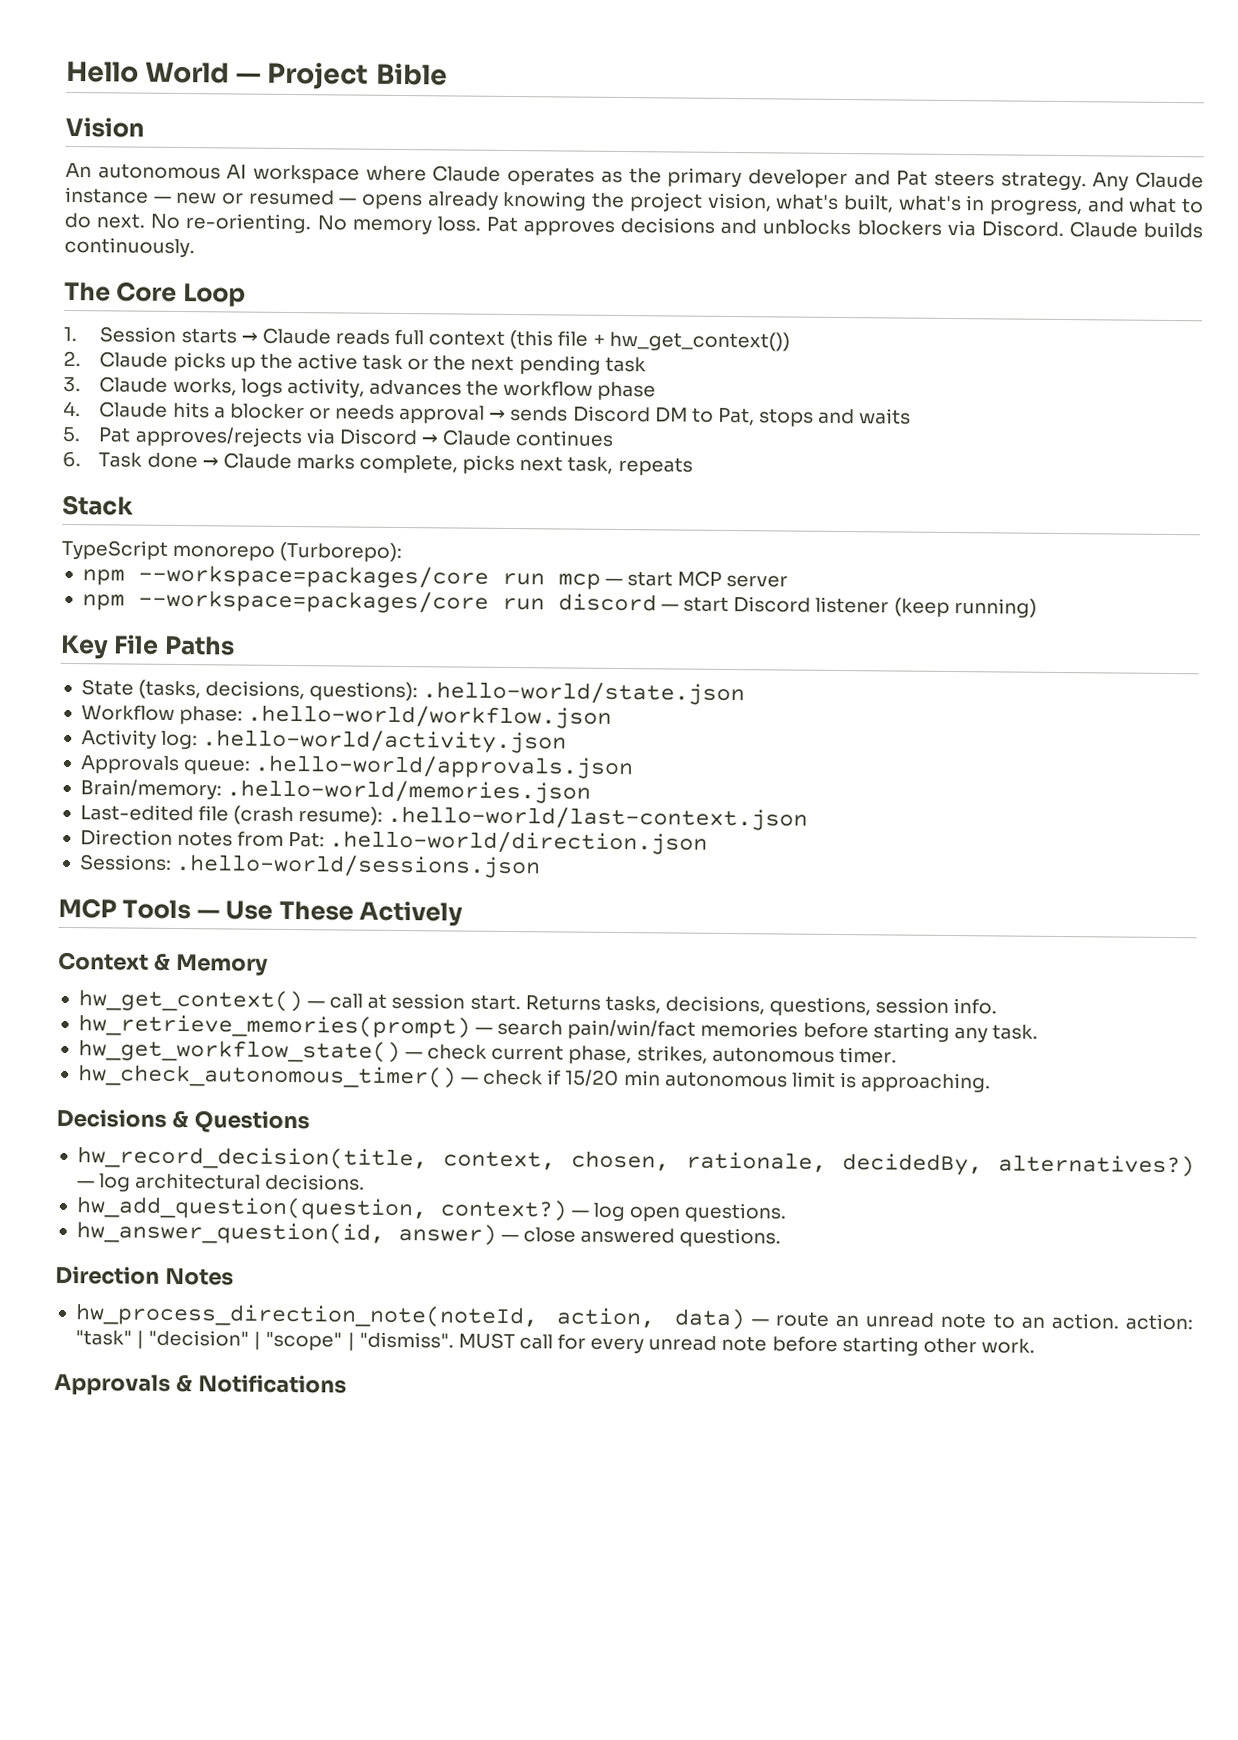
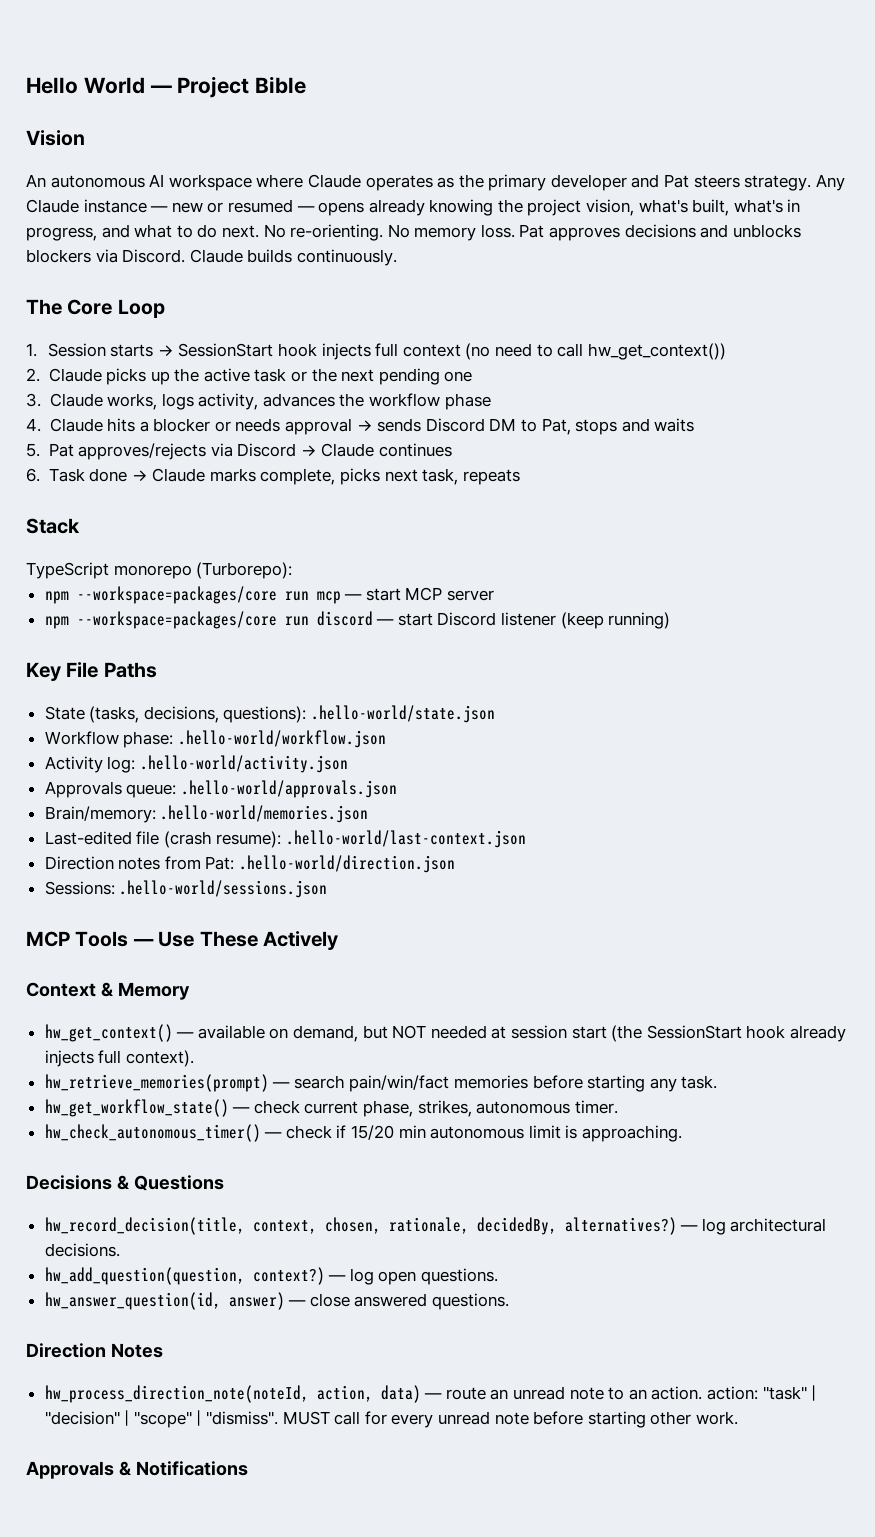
- 1. Session starts → Claude reads full context (this file + hw_get_context())
+ 1. Session starts → SessionStart hook injects full context (no need to call hw_get_context())
- 2. Claude picks up the active task or the next pending task
+ 2. Claude picks up the active task or the next pending one
- hw_get_context() — call at session start. Returns tasks, decisions, questions, session info.
+ hw_get_context() — available on demand, but NOT needed at session start (the SessionStart hook already injects full context).

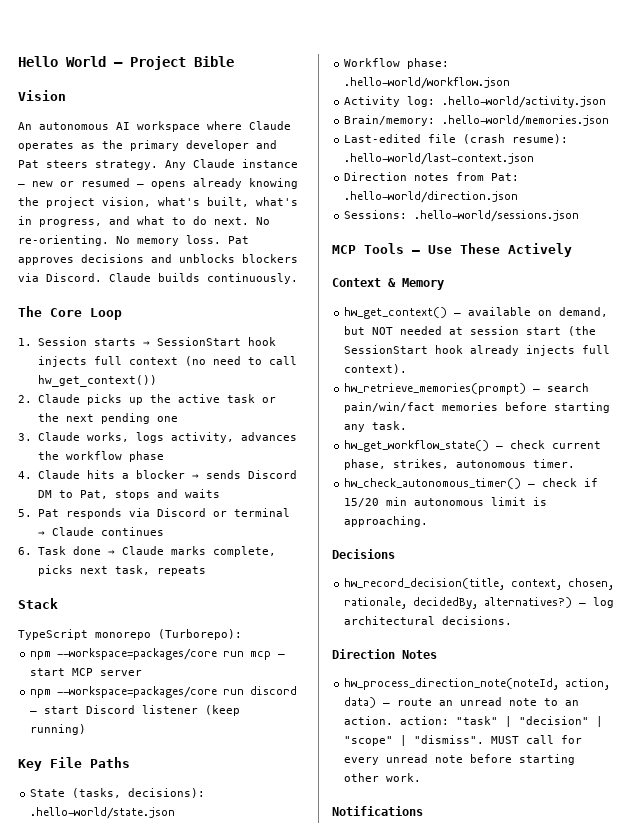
- 4. Claude hits a blocker or needs approval → sends Discord DM to Pat, stops and waits
+ 4. Claude hits a blocker → sends Discord DM to Pat, stops and waits
- 5. Pat approves/rejects via Discord → Claude continues
+ 5. Pat responds via Discord or terminal → Claude continues
- State (tasks, decisions, questions): .hello-world/state.json
+ State (tasks, decisions): .hello-world/state.json
- Approvals queue: .hello-world/approvals.json
- Decisions & Questions
+ Decisions
- hw_add_question(question, context?) — log open questions.
- hw_answer_question(id, answer) — close answered questions.
- Approvals & Notifications
+ Notifications

